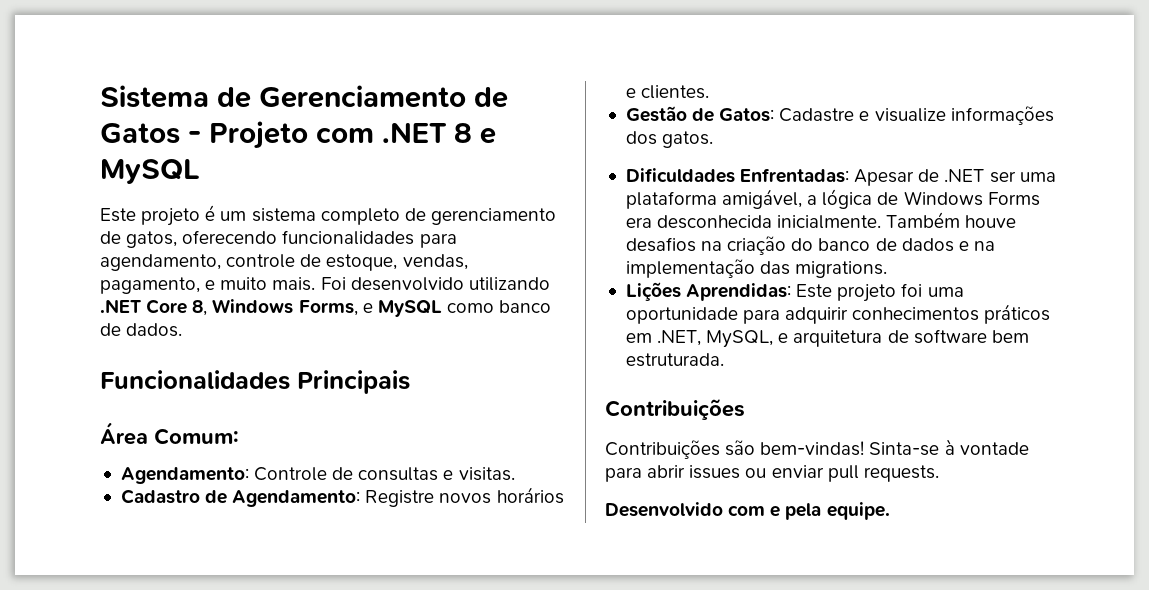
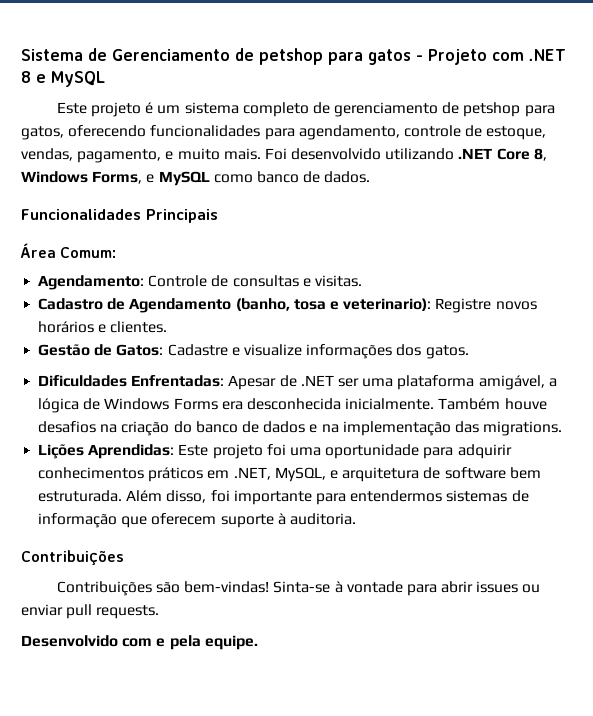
- Sistema de Gerenciamento de Gatos - Projeto com .NET 8 e MySQL
+ Sistema de Gerenciamento de petshop para gatos - Projeto com .NET 8 e MySQL
- Este projeto é um sistema completo de gerenciamento de gatos, oferecendo funcionalidades para agendamento, controle de estoque, vendas, pagamento, e muito mais.
+ Este projeto é um sistema completo de gerenciamento de petshop para gatos, oferecendo funcionalidades para agendamento, controle de estoque, vendas, pagamento, e muito mais.
- Cadastro de Agendamento: Registre novos horários e clientes.
+ Cadastro de Agendamento (banho, tosa e veterinario): Registre novos horários e clientes.
+ Além disso, foi importante para entendermos sistemas de informação que oferecem suporte à auditoria.

